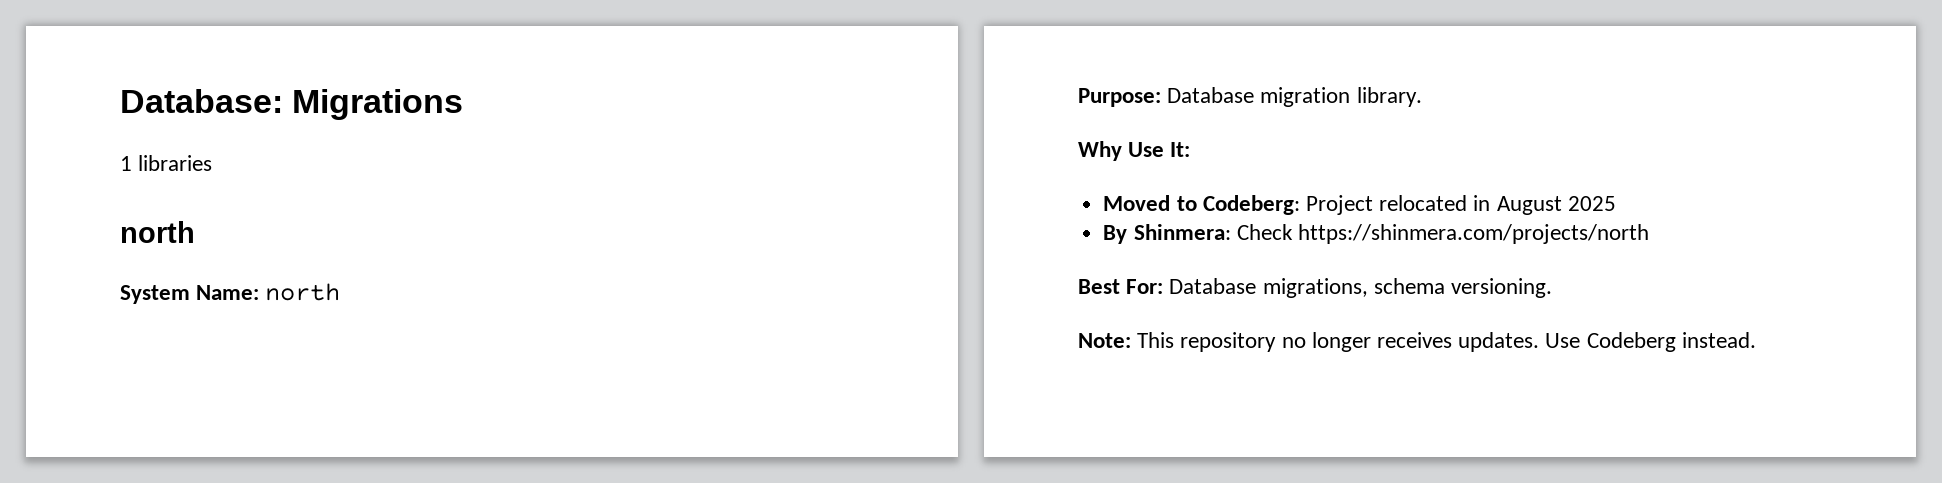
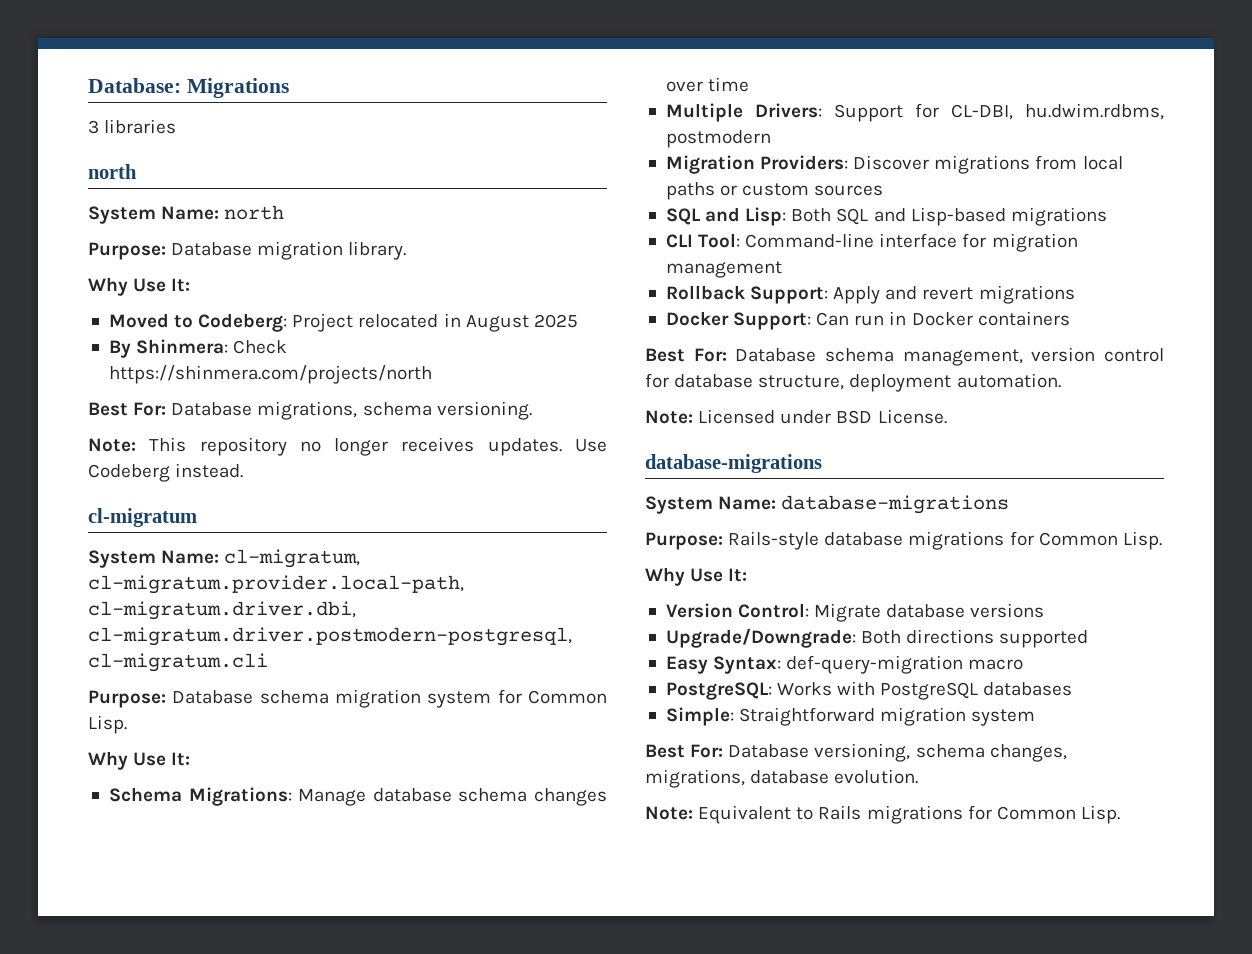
- 1 libraries
+ 3 libraries
+ cl-migratum
+ System Name: cl-migratum, cl-migratum.provider.local-path, cl-migratum.driver.dbi, cl-migratum.driver.postmodern-postgresql, cl-migratum.cli
+ Purpose: Database schema migration system for Common Lisp.
+ Why Use It:
+ Schema Migrations: Manage database schema changes over time
+ Multiple Drivers: Support for CL-DBI, hu.dwim.rdbms, postmodern
+ Migration Providers: Discover migrations from local paths or custom sources
+ SQL and Lisp: Both SQL and Lisp-based migrations
+ CLI Tool: Command-line interface for migration management
+ Rollback Support: Apply and revert migrations
+ Docker Support: Can run in Docker containers
+ Best For: Database schema management, version control for database structure, deployment automation.
+ Note: Licensed under BSD License.
+ database-migrations
+ System Name: database-migrations
+ Purpose: Rails-style database migrations for Common Lisp.
+ Why Use It:
+ Version Control: Migrate database versions
+ Upgrade/Downgrade: Both directions supported
+ Easy Syntax: def-query-migration macro
+ PostgreSQL: Works with PostgreSQL databases
+ Simple: Straightforward migration system
+ Best For: Database versioning, schema changes, migrations, database evolution.
+ Note: Equivalent to Rails migrations for Common Lisp.

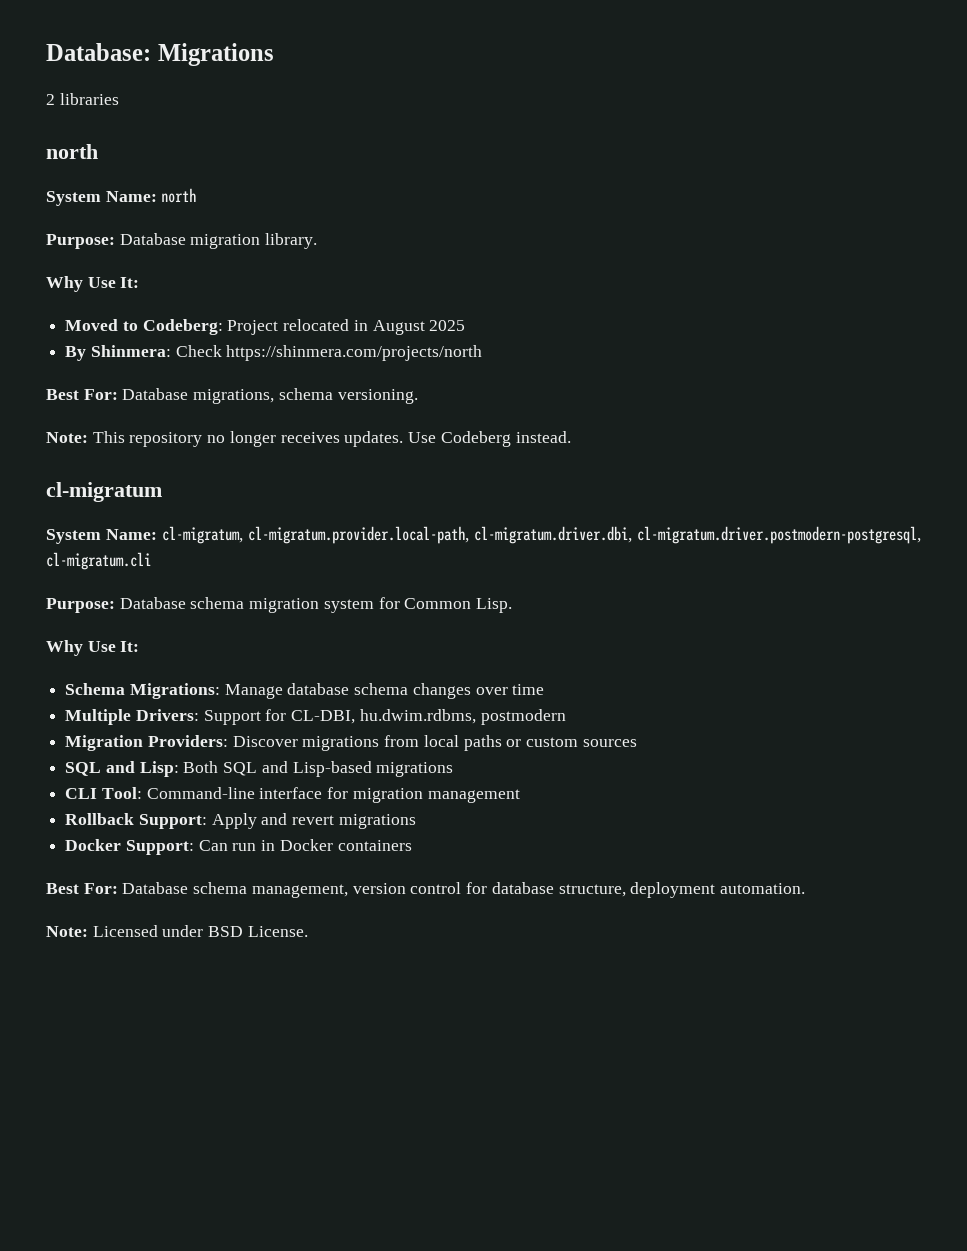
- 3 libraries
+ 2 libraries
  Note: Licensed under BSD License.
- database-migrations
- System Name: database-migrations
- Purpose: Rails-style database migrations for Common Lisp.
- Why Use It:
- Version Control: Migrate database versions
- Upgrade/Downgrade: Both directions supported
- Easy Syntax: def-query-migration macro
- PostgreSQL: Works with PostgreSQL databases
- Simple: Straightforward migration system
- Best For: Database versioning, schema changes, migrations, database evolution.
- Note: Equivalent to Rails migrations for Common Lisp.

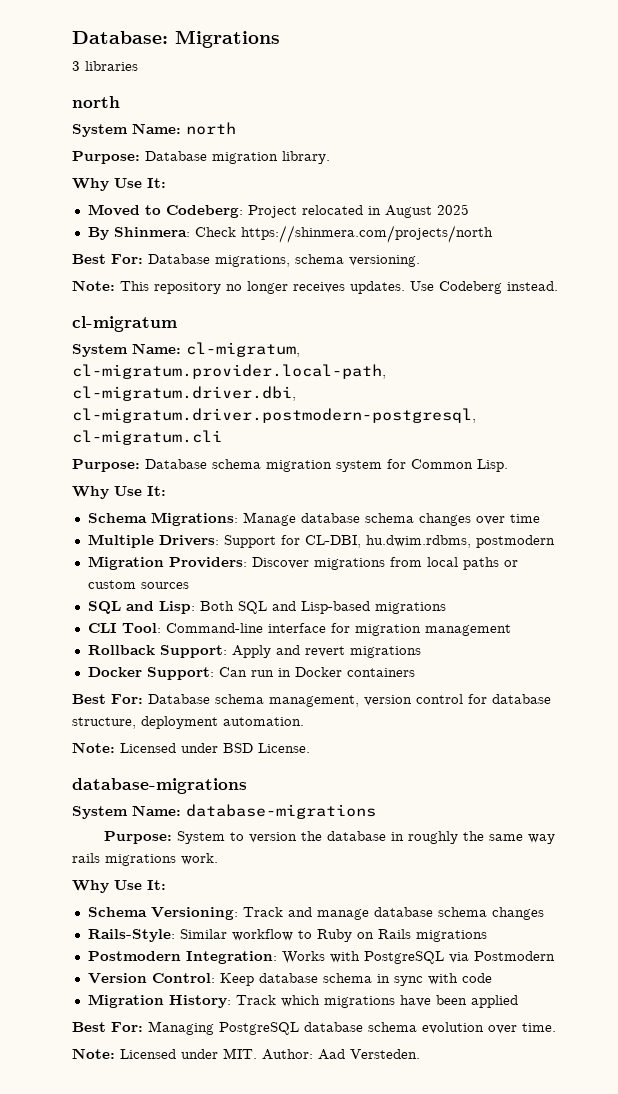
- 2 libraries
+ 3 libraries
  Note: Licensed under BSD License.
+ database-migrations
+ System Name: database-migrations
+ Purpose: System to version the database in roughly the same way rails migrations work.
+ Why Use It:
+ Schema Versioning: Track and manage database schema changes
+ Rails-Style: Similar workflow to Ruby on Rails migrations
+ Postmodern Integration: Works with PostgreSQL via Postmodern
+ Version Control: Keep database schema in sync with code
+ Migration History: Track which migrations have been applied
+ Best For: Managing PostgreSQL database schema evolution over time.
+ Note: Licensed under MIT. Author: Aad Versteden.

